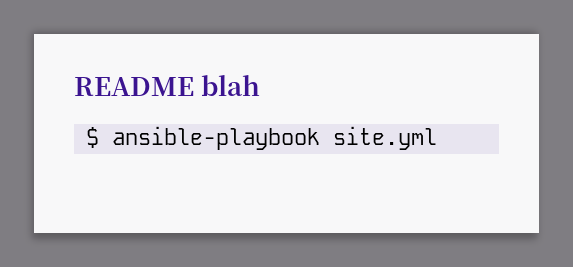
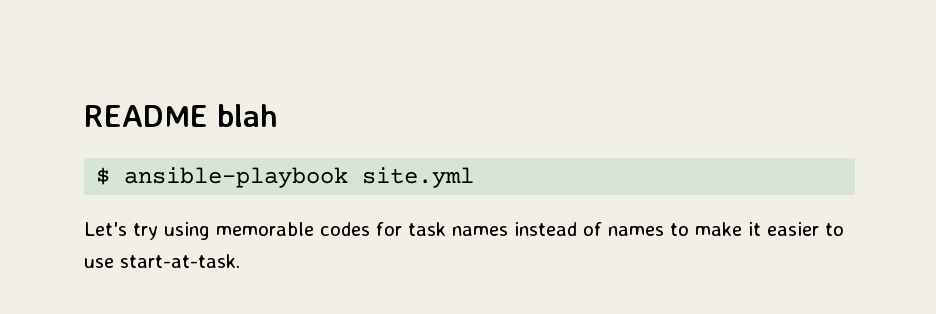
+ Let's try using memorable codes for task names instead of names to make it easier to use start-at-task.

